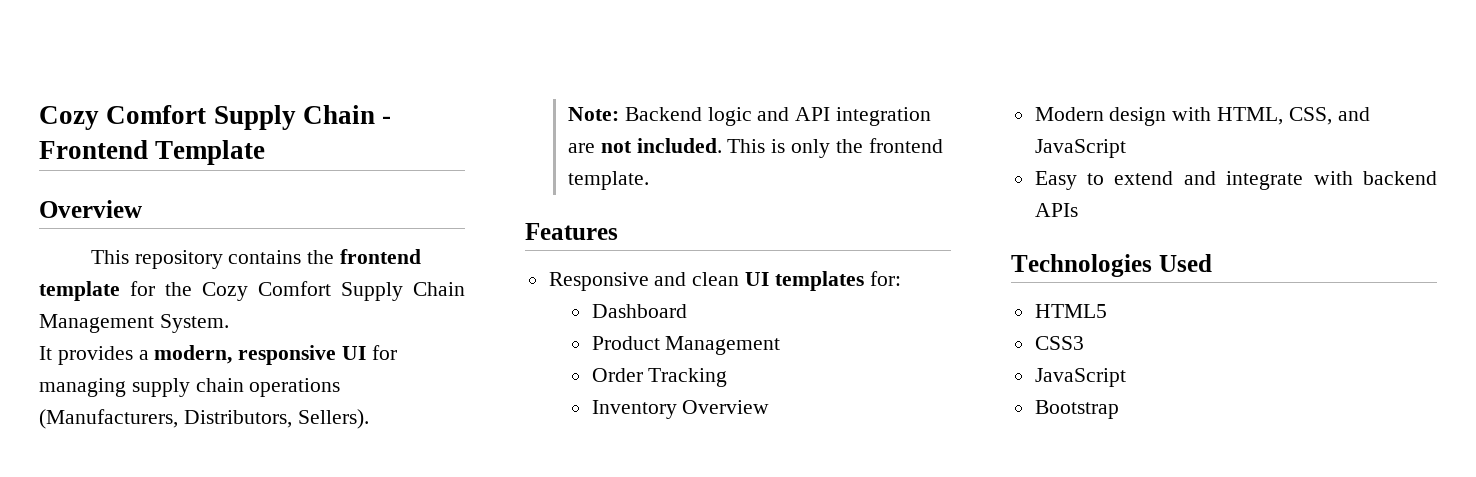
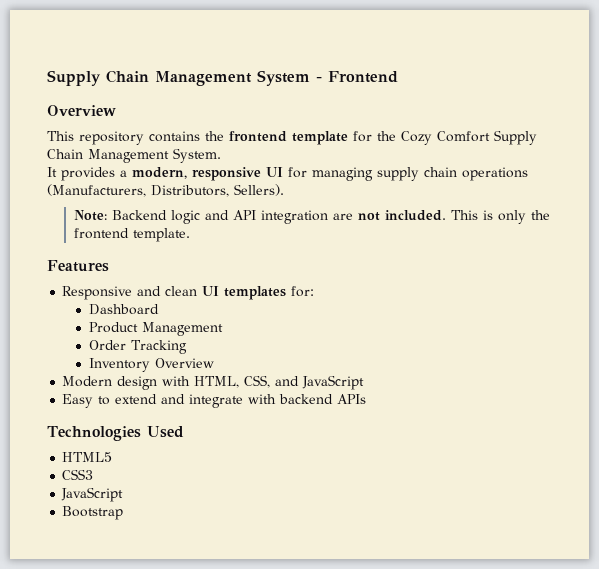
- Cozy Comfort Supply Chain - Frontend Template
+ Supply Chain Management System - Frontend

